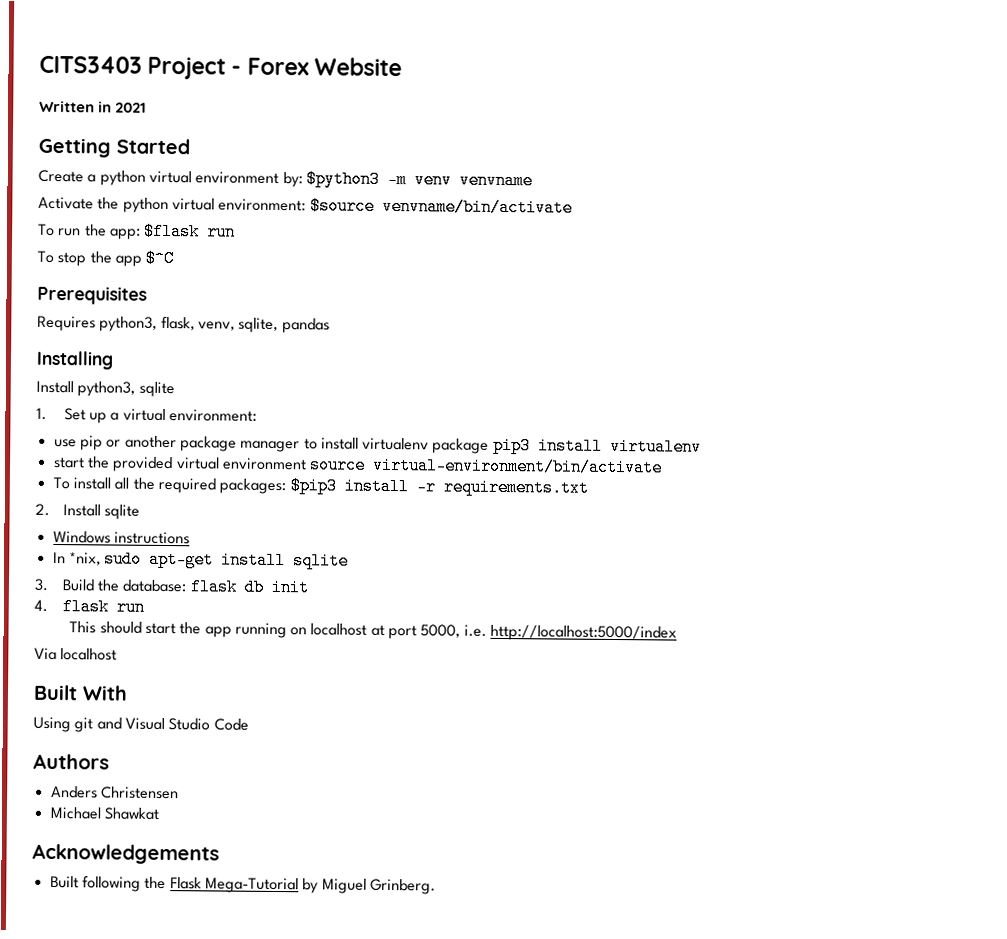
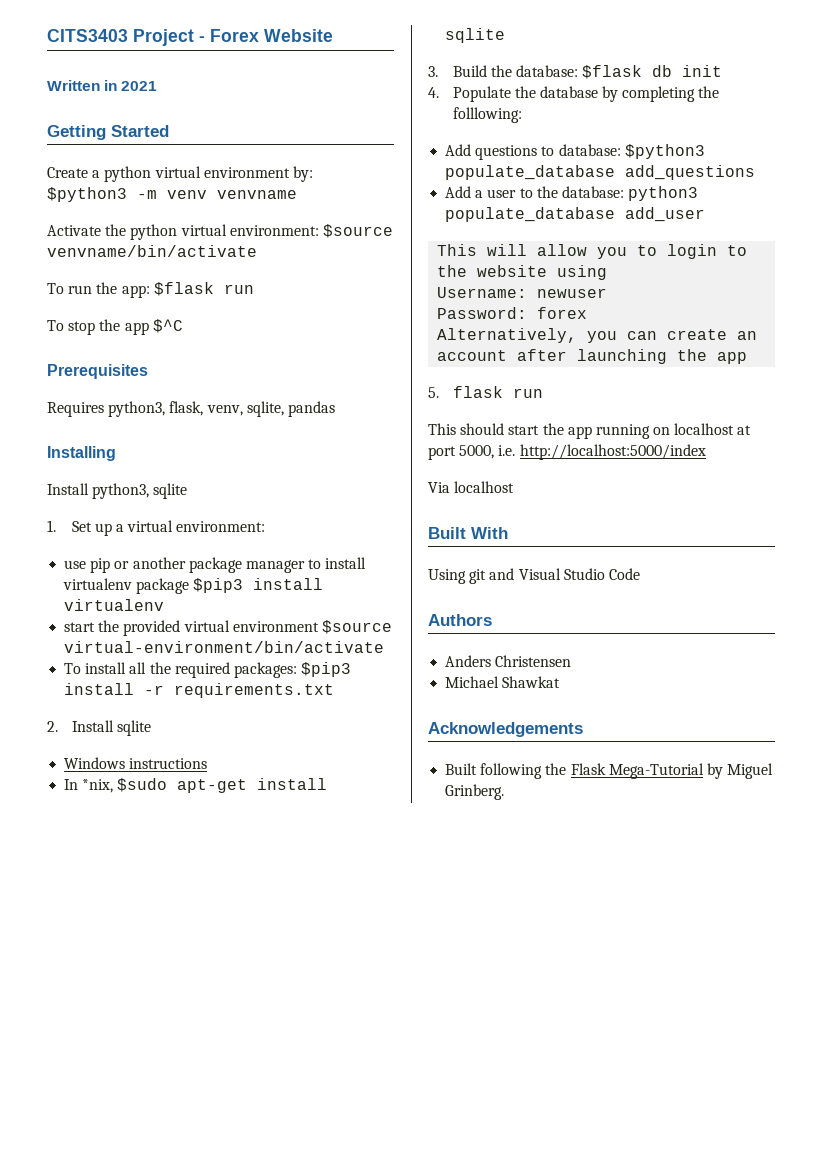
- use pip or another package manager to install virtualenv package pip3 install virtualenv
+ use pip or another package manager to install virtualenv package $pip3 install virtualenv
- start the provided virtual environment source virtual-environment/bin/activate
+ start the provided virtual environment $source virtual-environment/bin/activate
- In *nix, sudo apt-get install sqlite
+ In *nix, $sudo apt-get install sqlite
- 3. Build the database: flask db init
+ 3. Build the database: $flask db init
- 4. flask run
+ 4. Populate the database by completing the folllowing:
+ Add questions to database: $python3 populate_database add_questions
+ Add a user to the database: python3 populate_database add_user
+ This will allow you to login to the website using
+ Username: newuser
+ Password: forex
+ Alternatively, you can create an account after launching the app
+ 5. flask run

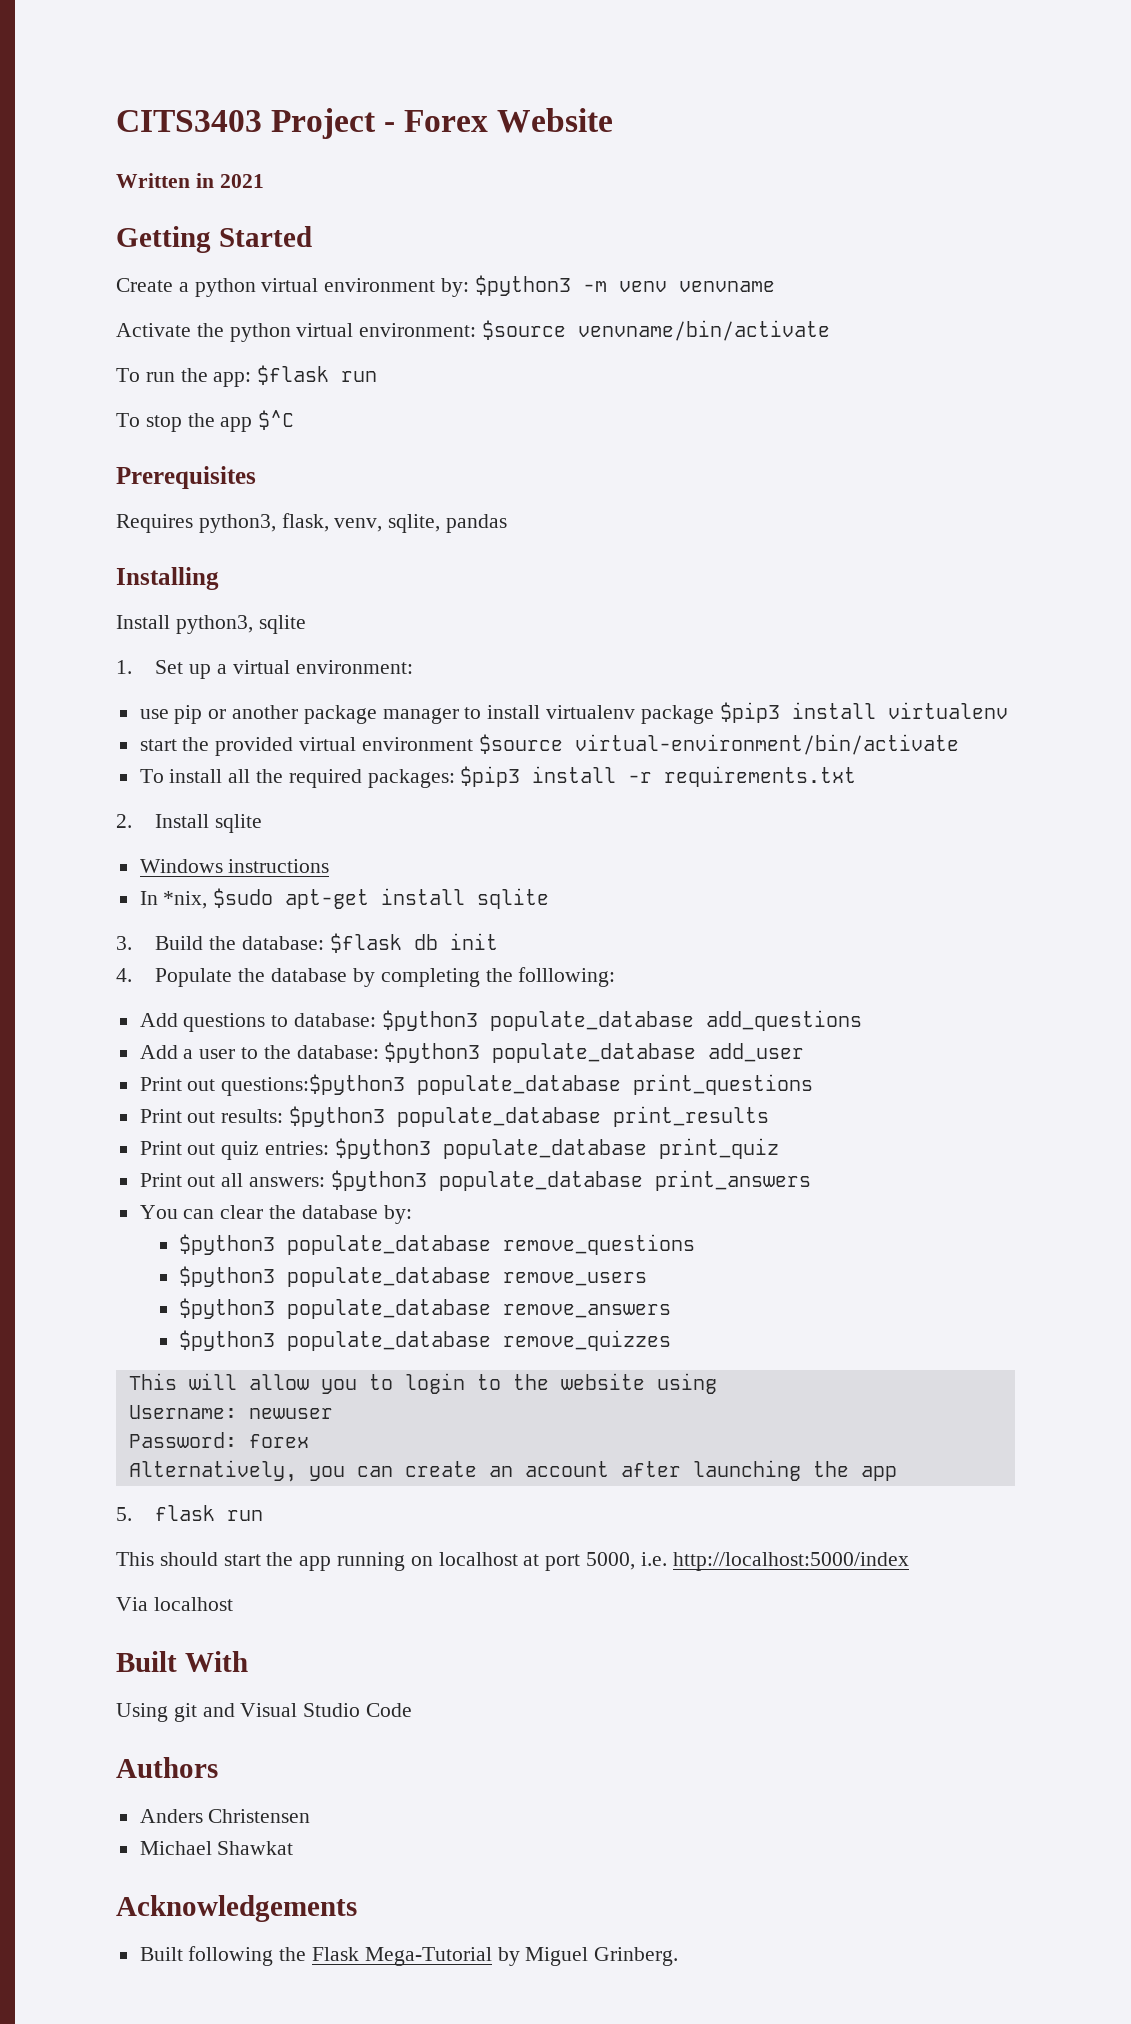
- Add a user to the database: python3 populate_database add_user
+ Add a user to the database: $python3 populate_database add_user
+ Print out questions:$python3 populate_database print_questions
+ Print out results: $python3 populate_database print_results
+ Print out quiz entries: $python3 populate_database print_quiz
+ Print out all answers: $python3 populate_database print_answers
+ You can clear the database by:
+ $python3 populate_database remove_questions
+ $python3 populate_database remove_users
+ $python3 populate_database remove_answers
+ $python3 populate_database remove_quizzes

